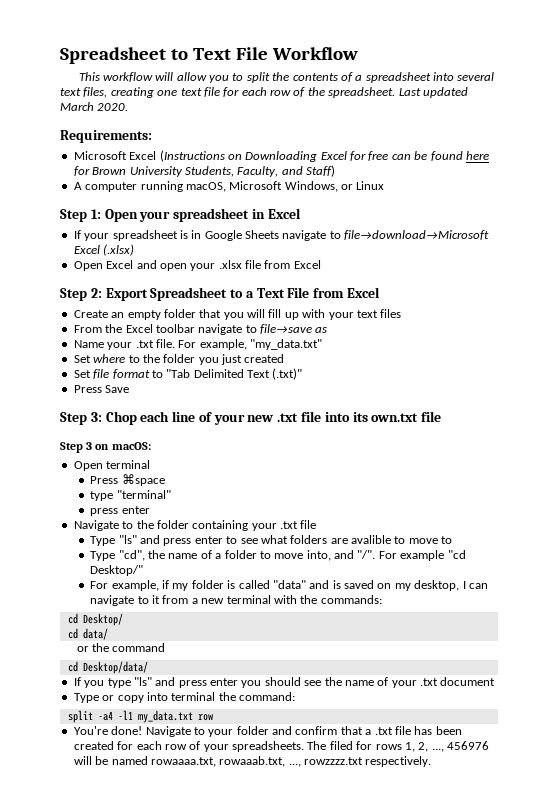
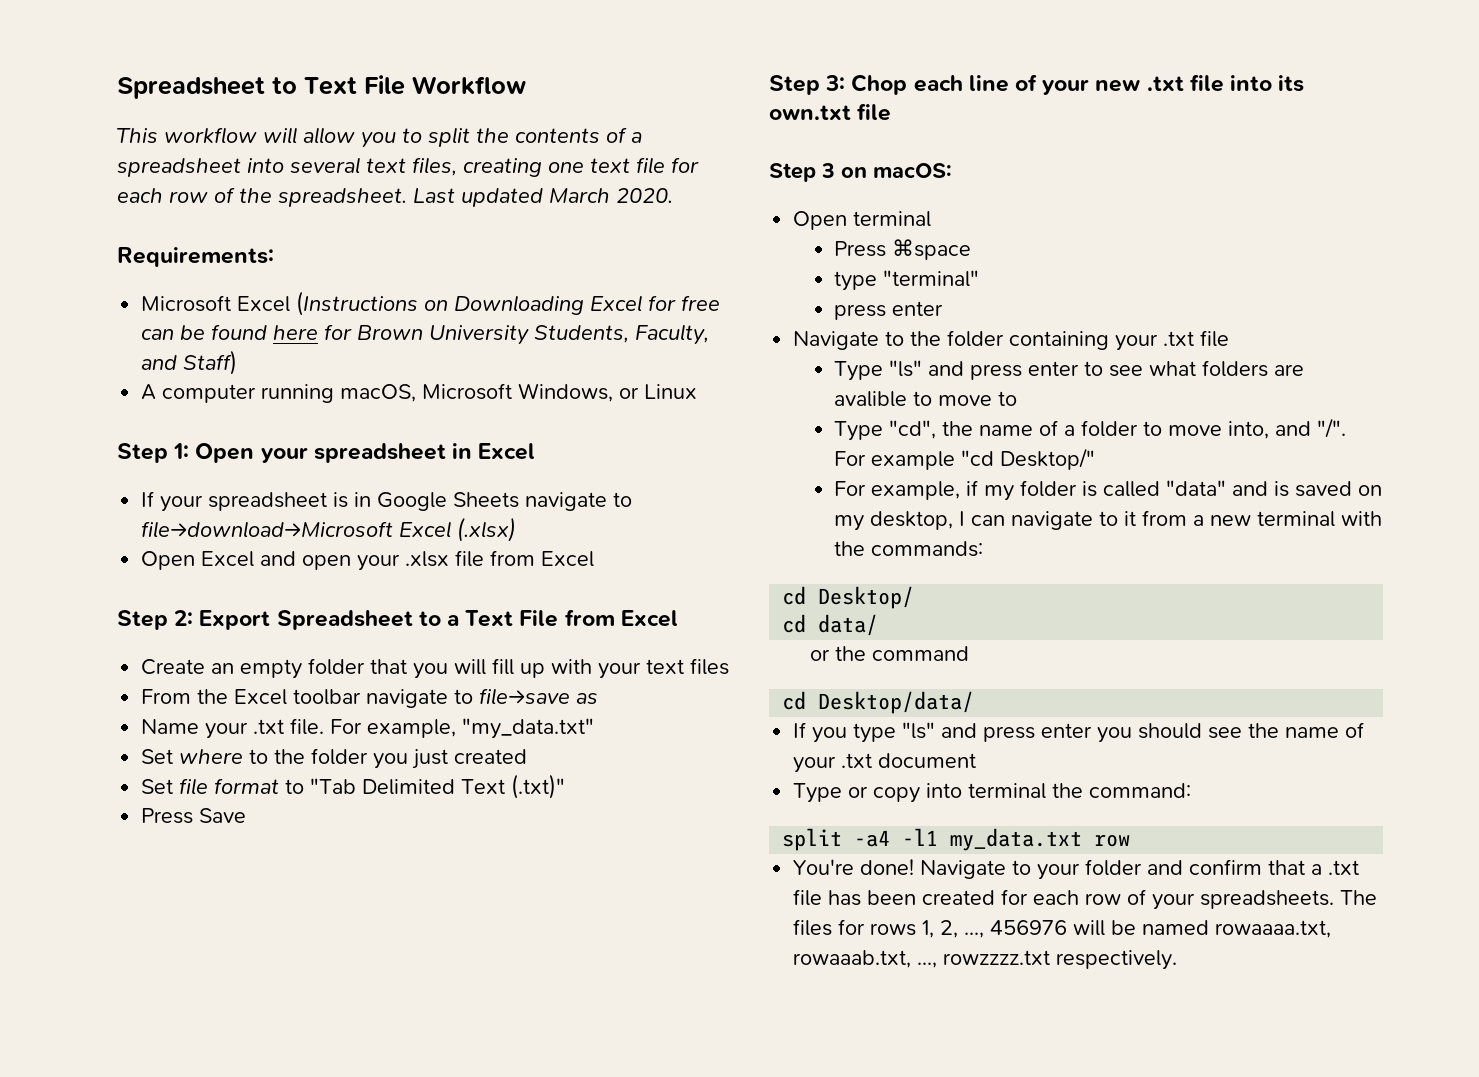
- The filed for rows 1, 2, ..., 456976 will be named rowaaaa.txt, rowaaab.txt, ..., rowzzzz.txt respectively.
+ The files for rows 1, 2, ..., 456976 will be named rowaaaa.txt, rowaaab.txt, ..., rowzzzz.txt respectively.

